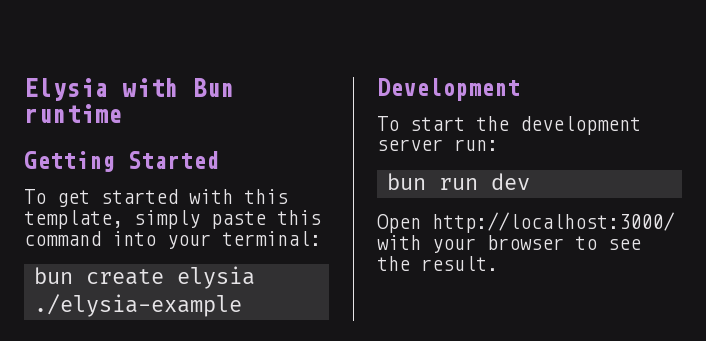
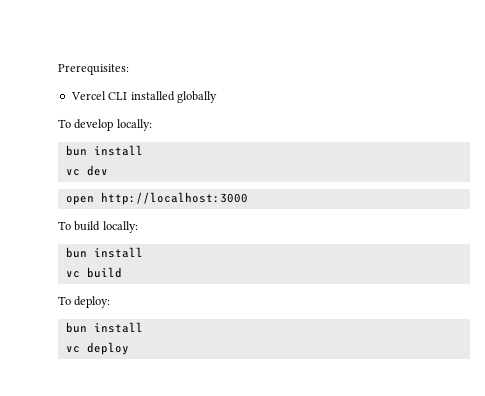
- Elysia with Bun runtime
- Getting Started
- To get started with this template, simply paste this command into your terminal:
- bun create elysia ./elysia-example
- Development
- To start the development server run:
- bun run dev
- Open http://localhost:3000/ with your browser to see the result.
+ Prerequisites:
+ Vercel CLI installed globally
+ To develop locally:
+ bun install
+ vc dev
+ open http://localhost:3000
+ To build locally:
+ bun install
+ vc build
+ To deploy:
+ bun install
+ vc deploy

